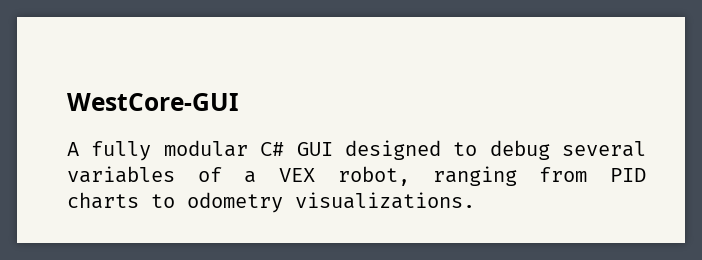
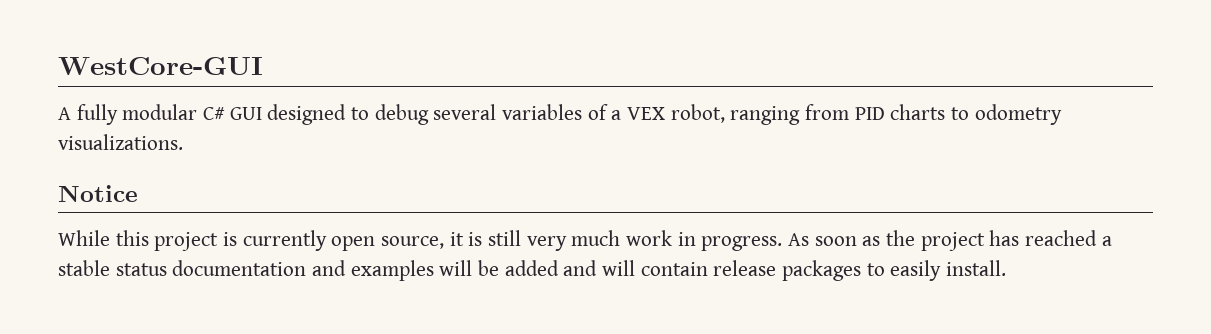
+ Notice
+ While this project is currently open source, it is still very much work in progress. As soon as the project has reached a stable status documentation and examples will be added and will contain release packages to easily install.

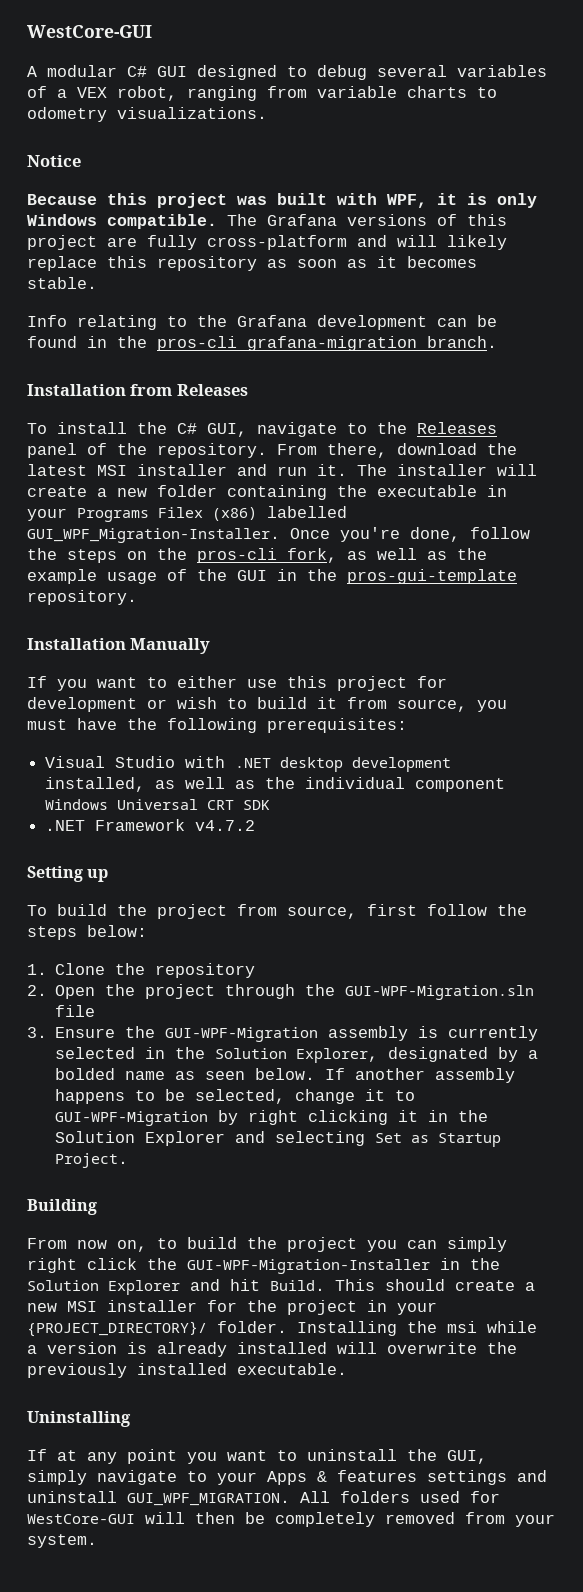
- A fully modular C# GUI designed to debug several variables of a VEX robot, ranging from PID charts to odometry visualizations.
+ A modular C# GUI designed to debug several variables of a VEX robot, ranging from variable charts to odometry visualizations.
- While this project is currently open source, it is still very much work in progress. As soon as the project has reached a stable status documentation and examples will be added and will contain release packages to easily install.
+ Because this project was built with WPF, it is only Windows compatible. The Grafana versions of this project are fully cross-platform and will likely replace this repository as soon as it becomes stable.
+ Info relating to the Grafana development can be found in the pros-cli grafana-migration branch.
+ Installation from Releases
+ To install the C# GUI, navigate to the Releases panel of the repository. From there, download the latest MSI installer and run it. The installer will create a new folder containing the executable in your Programs Filex (x86) labelled GUI_WPF_Migration-Installer. Once you're done, follow the steps on the pros-cli fork, as well as the example usage of the GUI in the pros-gui-template repository.
+ Installation Manually
+ If you want to either use this project for development or wish to build it from source, you must have the following prerequisites:
+ Visual Studio with .NET desktop development installed, as well as the individual component Windows Universal CRT SDK
+ .NET Framework v4.7.2
+ Setting up
+ To build the project from source, first follow the steps below:
+ 1. Clone the repository
+ 2. Open the project through the GUI-WPF-Migration.sln file
+ 3. Ensure the GUI-WPF-Migration assembly is currently selected in the Solution Explorer, designated by a bolded name as seen below. If another assembly happens to be selected, change it to GUI-WPF-Migration by right clicking it in the Solution Explorer and selecting Set as Startup Project.
+ Building
+ From now on, to build the project you can simply right click the GUI-WPF-Migration-Installer in the Solution Explorer and hit Build. This should create a new MSI installer for the project in your {PROJECT_DIRECTORY}/ folder. Installing the msi while a version is already installed will overwrite the previously installed executable.
+ Uninstalling
+ If at any point you want to uninstall the GUI, simply navigate to your Apps & features settings and uninstall GUI_WPF_MIGRATION. All folders used for WestCore-GUI will then be completely removed from your system.

